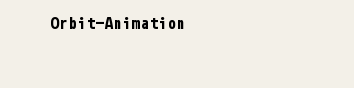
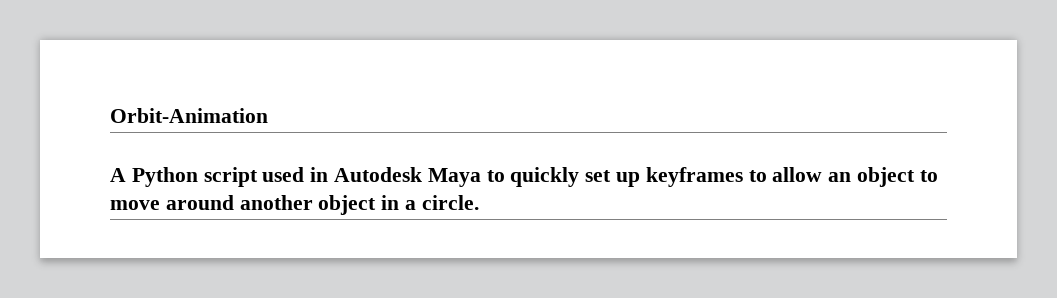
+ A Python script used in Autodesk Maya to quickly set up keyframes to allow an object to move around another object in a circle.

